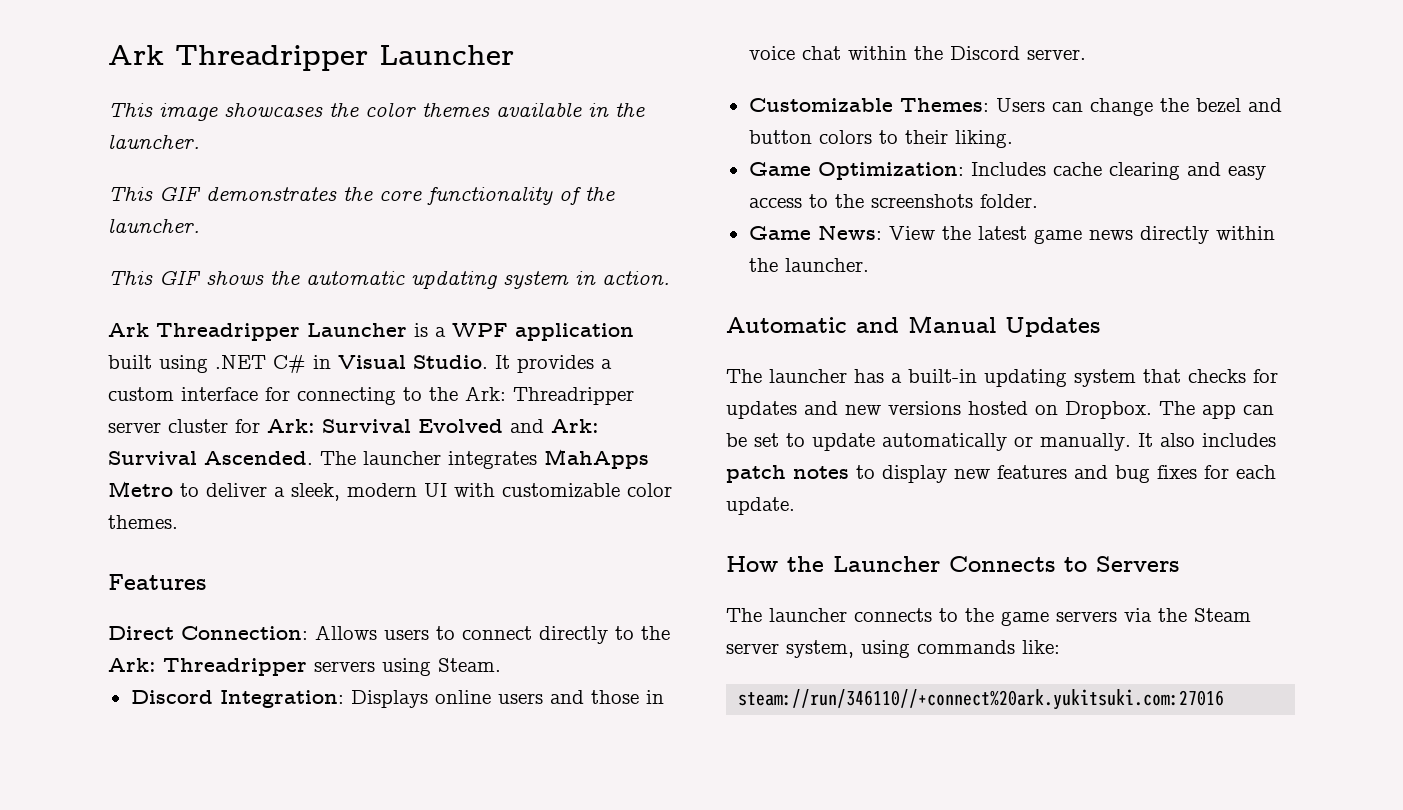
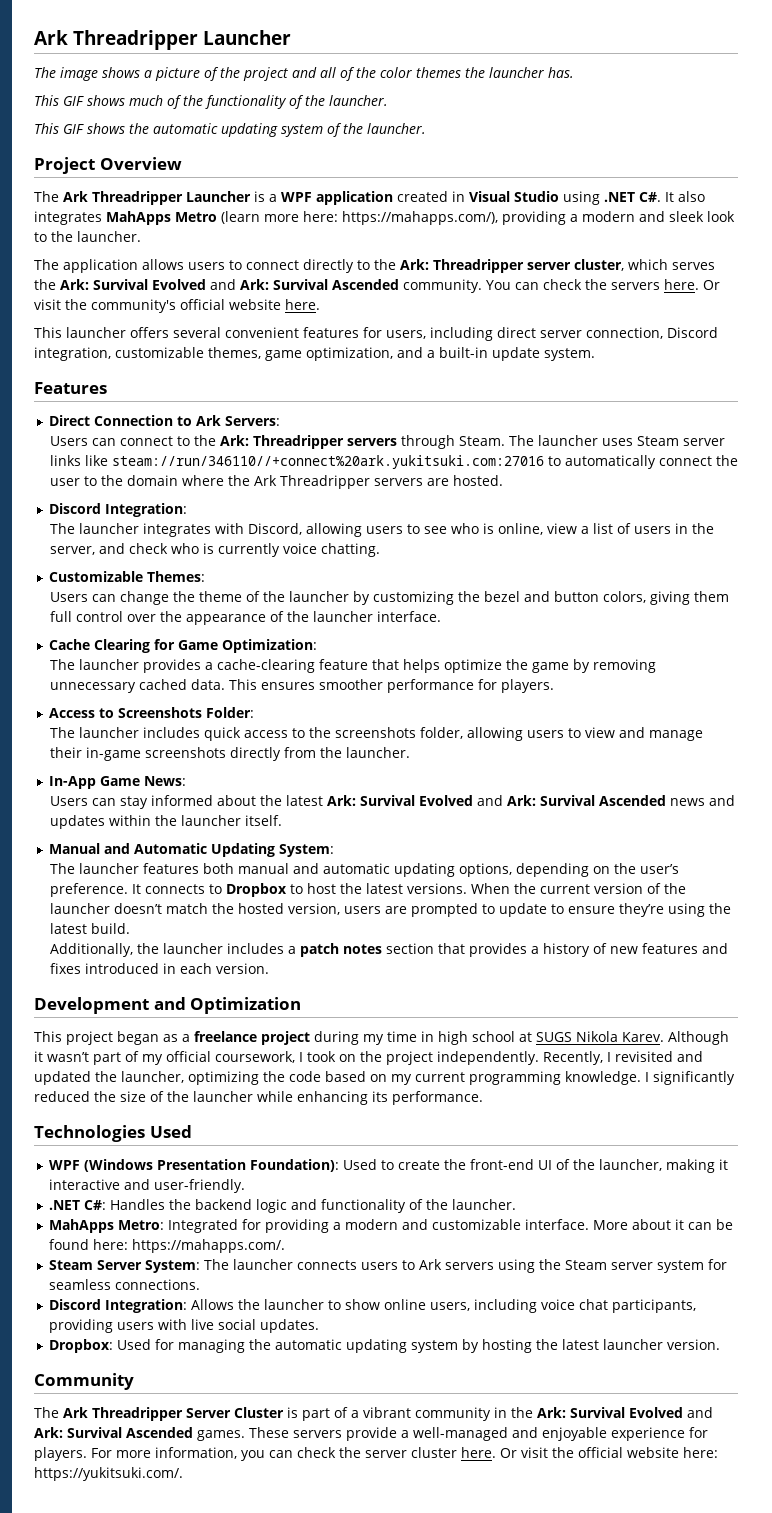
- This image showcases the color themes available in the launcher.
- This GIF demonstrates the core functionality of the launcher.
+ The image shows a picture of the project and all of the color themes the launcher has.
+ This GIF shows much of the functionality of the launcher.
- This GIF shows the automatic updating system in action.
- Ark Threadripper Launcher is a WPF application built using .NET C# in Visual Studio. It provides a custom interface for connecting to the Ark: Threadripper server cluster for Ark: Survival Evolved and Ark: Survival Ascended. The launcher integrates MahApps Metro to deliver a sleek, modern UI with customizable color themes.
+ This GIF shows the automatic updating system of the launcher.
+ Project Overview
+ The Ark Threadripper Launcher is a WPF application created in Visual Studio using .NET C#. It also integrates MahApps Metro (learn more here: https://mahapps.com/), providing a modern and sleek look to the launcher.
+ The application allows users to connect directly to the Ark: Threadripper server cluster, which serves the Ark: Survival Evolved and Ark: Survival Ascended community. You can check the servers here. Or visit the community's official website here.
+ This launcher offers several convenient features for users, including direct server connection, Discord integration, customizable themes, game optimization, and a built-in update system.
  Features
- Direct Connection: Allows users to connect directly to the Ark: Threadripper servers using Steam.
- Discord Integration: Displays online users and those in voice chat within the Discord server.
+ Direct Connection to Ark Servers:
+ Users can connect to the Ark: Threadripper servers through Steam. The launcher uses Steam server links like steam://run/346110//+connect%20ark.yukitsuki.com:27016 to automatically connect the user to the domain where the Ark Threadripper servers are hosted.
+ Discord Integration:
+ The launcher integrates with Discord, allowing users to see who is online, view a list of users in the server, and check who is currently voice chatting.
- Customizable Themes: Users can change the bezel and button colors to their liking.
- Game Optimization: Includes cache clearing and easy access to the screenshots folder.
- Game News: View the latest game news directly within the launcher.
- Automatic and Manual Updates
- The launcher has a built-in updating system that checks for updates and new versions hosted on Dropbox. The app can be set to update automatically or manually. It also includes patch notes to display new features and bug fixes for each update.
- How the Launcher Connects to Servers
- The launcher connects to the game servers via the Steam server system, using commands like:
- steam://run/346110//+connect%20ark.yukitsuki.com:27016
+ Customizable Themes:
+ Users can change the theme of the launcher by customizing the bezel and button colors, giving them full control over the appearance of the launcher interface.
+ Cache Clearing for Game Optimization:
+ The launcher provides a cache-clearing feature that helps optimize the game by removing unnecessary cached data. This ensures smoother performance for players.
+ Access to Screenshots Folder:
+ The launcher includes quick access to the screenshots folder, allowing users to view and manage their in-game screenshots directly from the launcher.
+ In-App Game News:
+ Users can stay informed about the latest Ark: Survival Evolved and Ark: Survival Ascended news and updates within the launcher itself.
+ Manual and Automatic Updating System:
+ The launcher features both manual and automatic updating options, depending on the user’s preference. It connects to Dropbox to host the latest versions. When the current version of the launcher doesn’t match the hosted version, users are prompted to update to ensure they’re using the latest build.
+ Additionally, the launcher includes a patch notes section that provides a history of new features and fixes introduced in each version.
+ Development and Optimization
+ This project began as a freelance project during my time in high school at SUGS Nikola Karev. Although it wasn’t part of my official coursework, I took on the project independently. Recently, I revisited and updated the launcher, optimizing the code based on my current programming knowledge. I significantly reduced the size of the launcher while enhancing its performance.
+ Technologies Used
+ WPF (Windows Presentation Foundation): Used to create the front-end UI of the launcher, making it interactive and user-friendly.
+ .NET C#: Handles the backend logic and functionality of the launcher.
+ MahApps Metro: Integrated for providing a modern and customizable interface. More about it can be found here: https://mahapps.com/.
+ Steam Server System: The launcher connects users to Ark servers using the Steam server system for seamless connections.
+ Discord Integration: Allows the launcher to show online users, including voice chat participants, providing users with live social updates.
+ Dropbox: Used for managing the automatic updating system by hosting the latest launcher version.
+ Community
+ The Ark Threadripper Server Cluster is part of a vibrant community in the Ark: Survival Evolved and Ark: Survival Ascended games. These servers provide a well-managed and enjoyable experience for players. For more information, you can check the server cluster here. Or visit the official website here: https://yukitsuki.com/.

